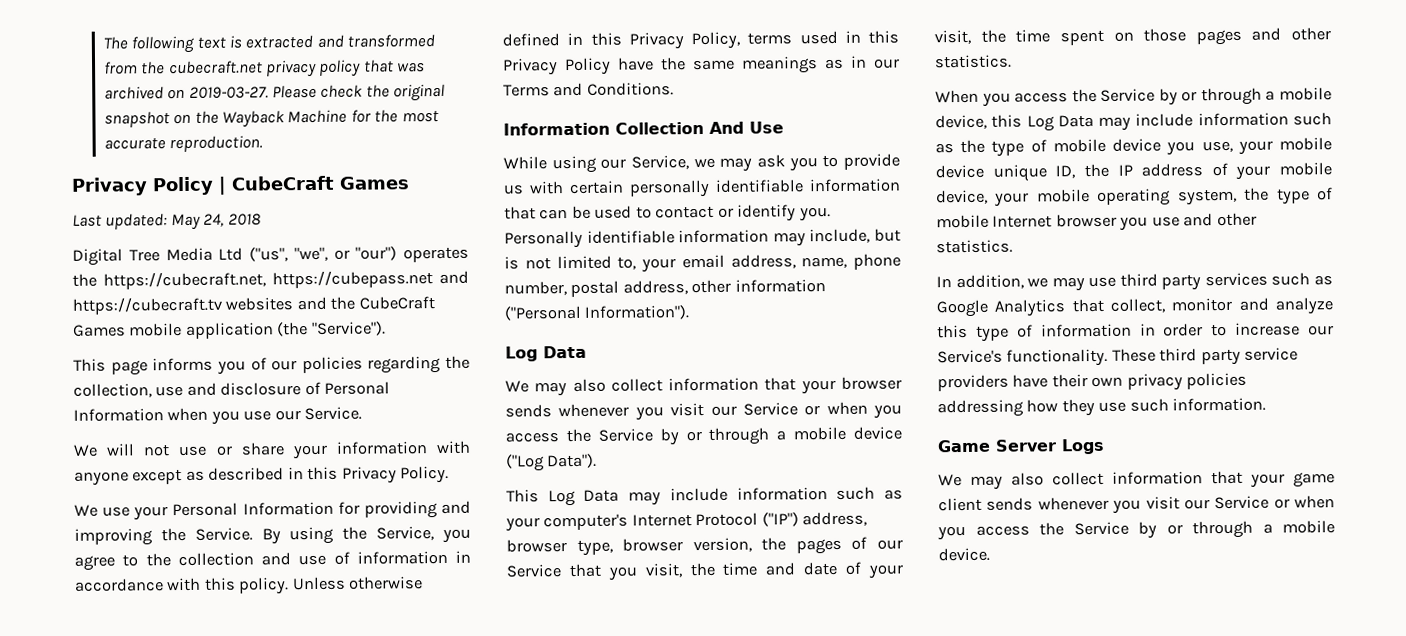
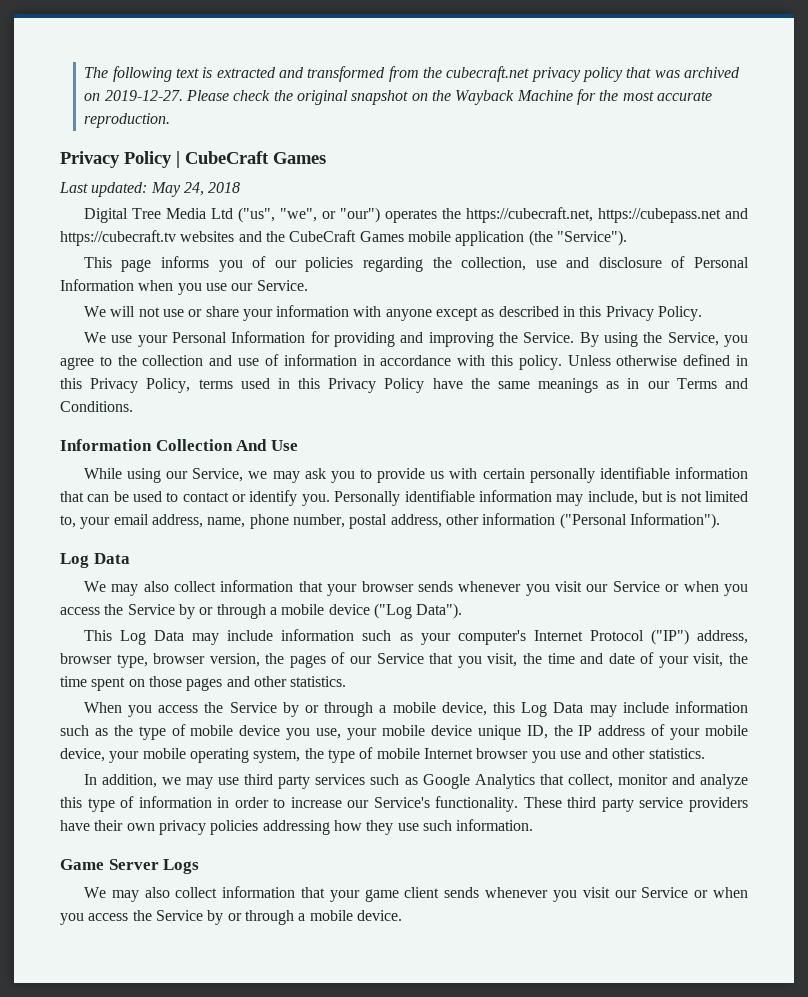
- The following text is extracted and transformed from the cubecraft.net privacy policy that was archived on 2019-03-27.
+ The following text is extracted and transformed from the cubecraft.net privacy policy that was archived on 2019-12-27.

